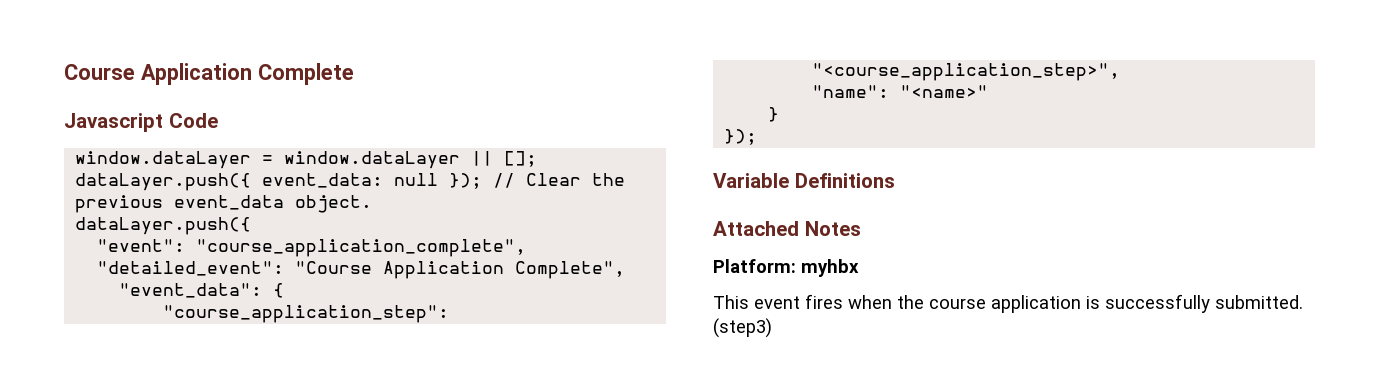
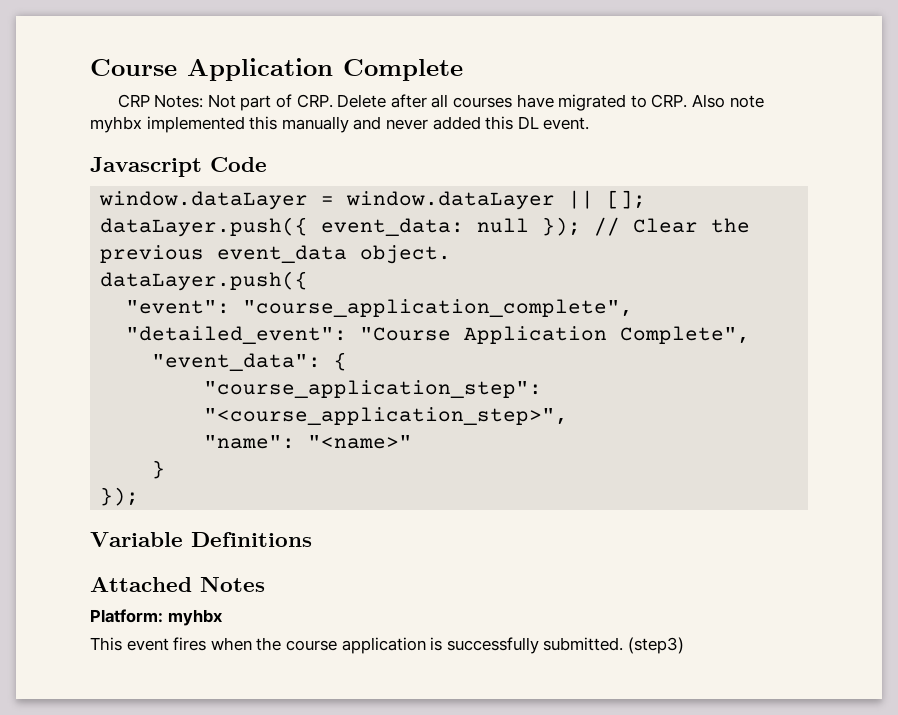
+ CRP Notes: Not part of CRP. Delete after all courses have migrated to CRP. Also note myhbx implemented this manually and never added this DL event.

